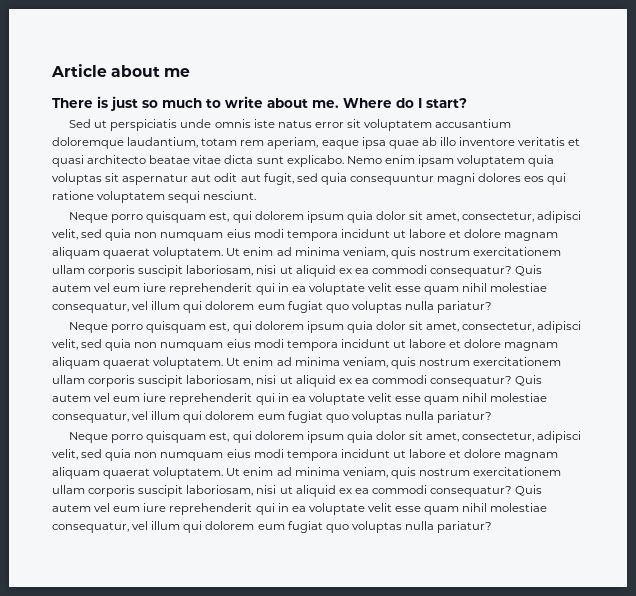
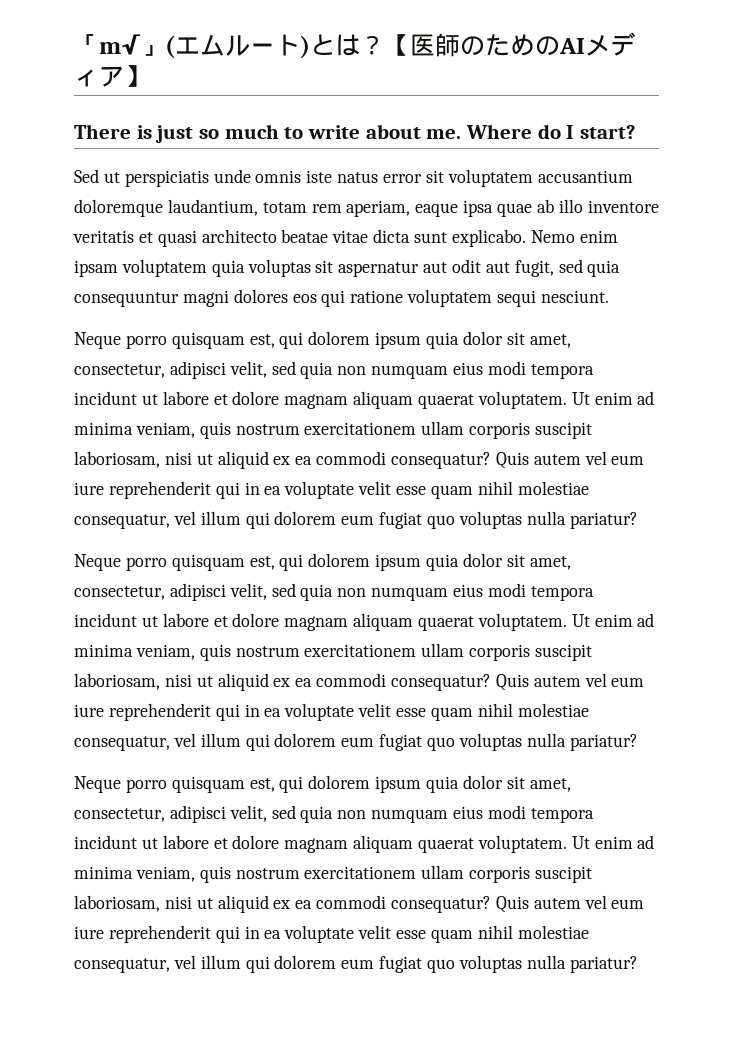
- Article about me
+ 「m√」(エムルート)とは？【医師のためのAIメディア】

